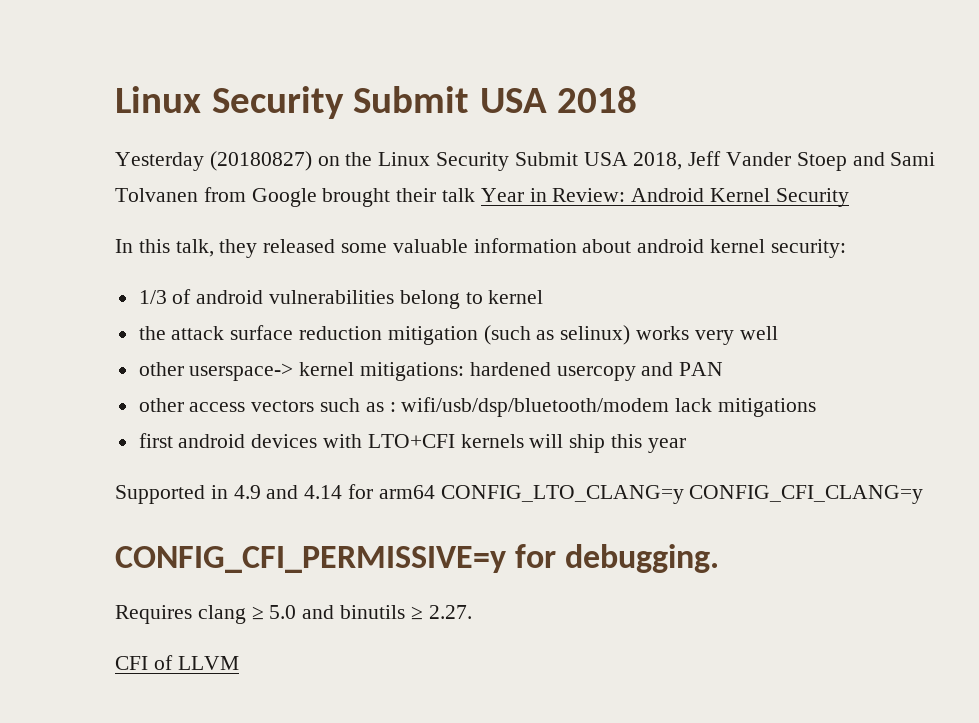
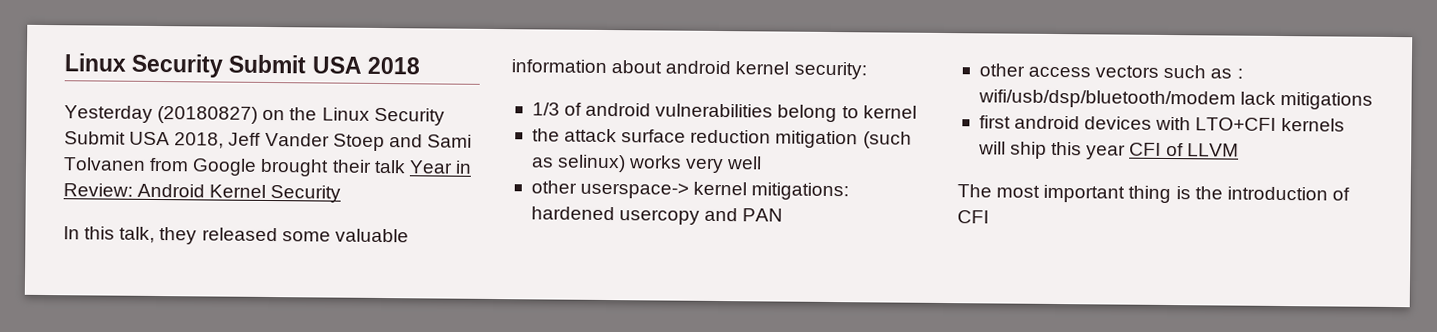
- first android devices with LTO+CFI kernels will ship this year
- Supported in 4.9 and 4.14 for arm64 CONFIG_LTO_CLANG=y CONFIG_CFI_CLANG=y
- CONFIG_CFI_PERMISSIVE=y for debugging.
- Requires clang ≥ 5.0 and binutils ≥ 2.27.
- CFI of LLVM
+ first android devices with LTO+CFI kernels will ship this year CFI of LLVM
+ The most important thing is the introduction of CFI

